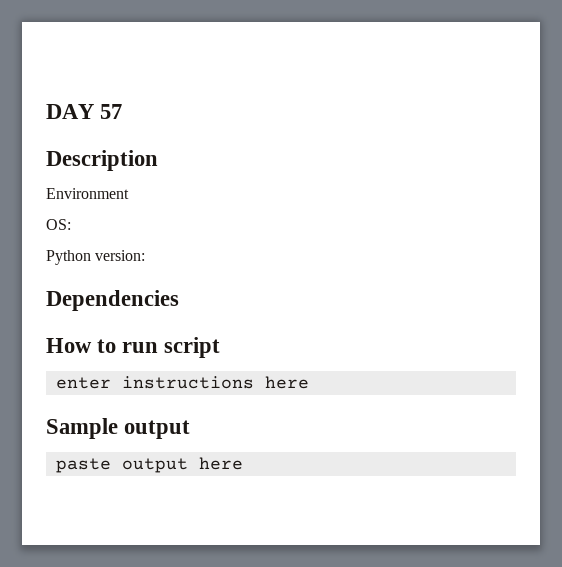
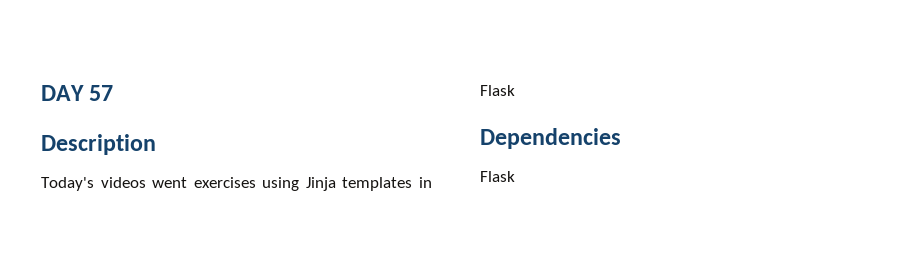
- Environment
- OS:
- Python version:
+ Today's videos went exercises using Jinja templates in Flask
  Dependencies
- How to run script
- enter instructions here
- Sample output
- paste output here
+ Flask

